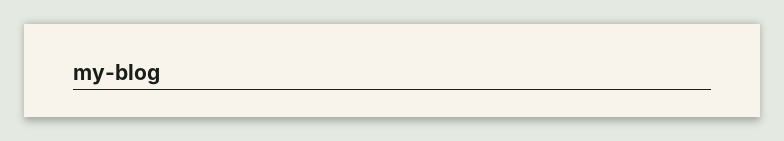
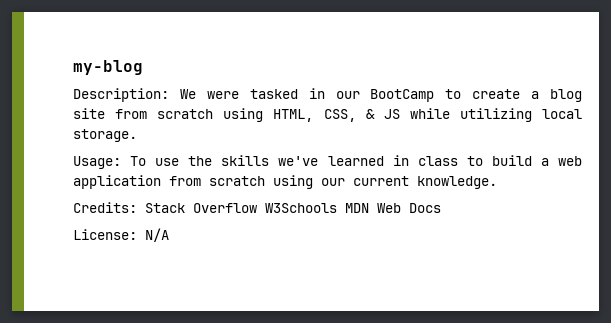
+ Description: We were tasked in our BootCamp to create a blog site from scratch using HTML, CSS, & JS while utilizing local storage.
+ Usage: To use the skills we've learned in class to build a web application from scratch using our current knowledge.
+ Credits: Stack Overflow W3Schools MDN Web Docs
+ License: N/A

